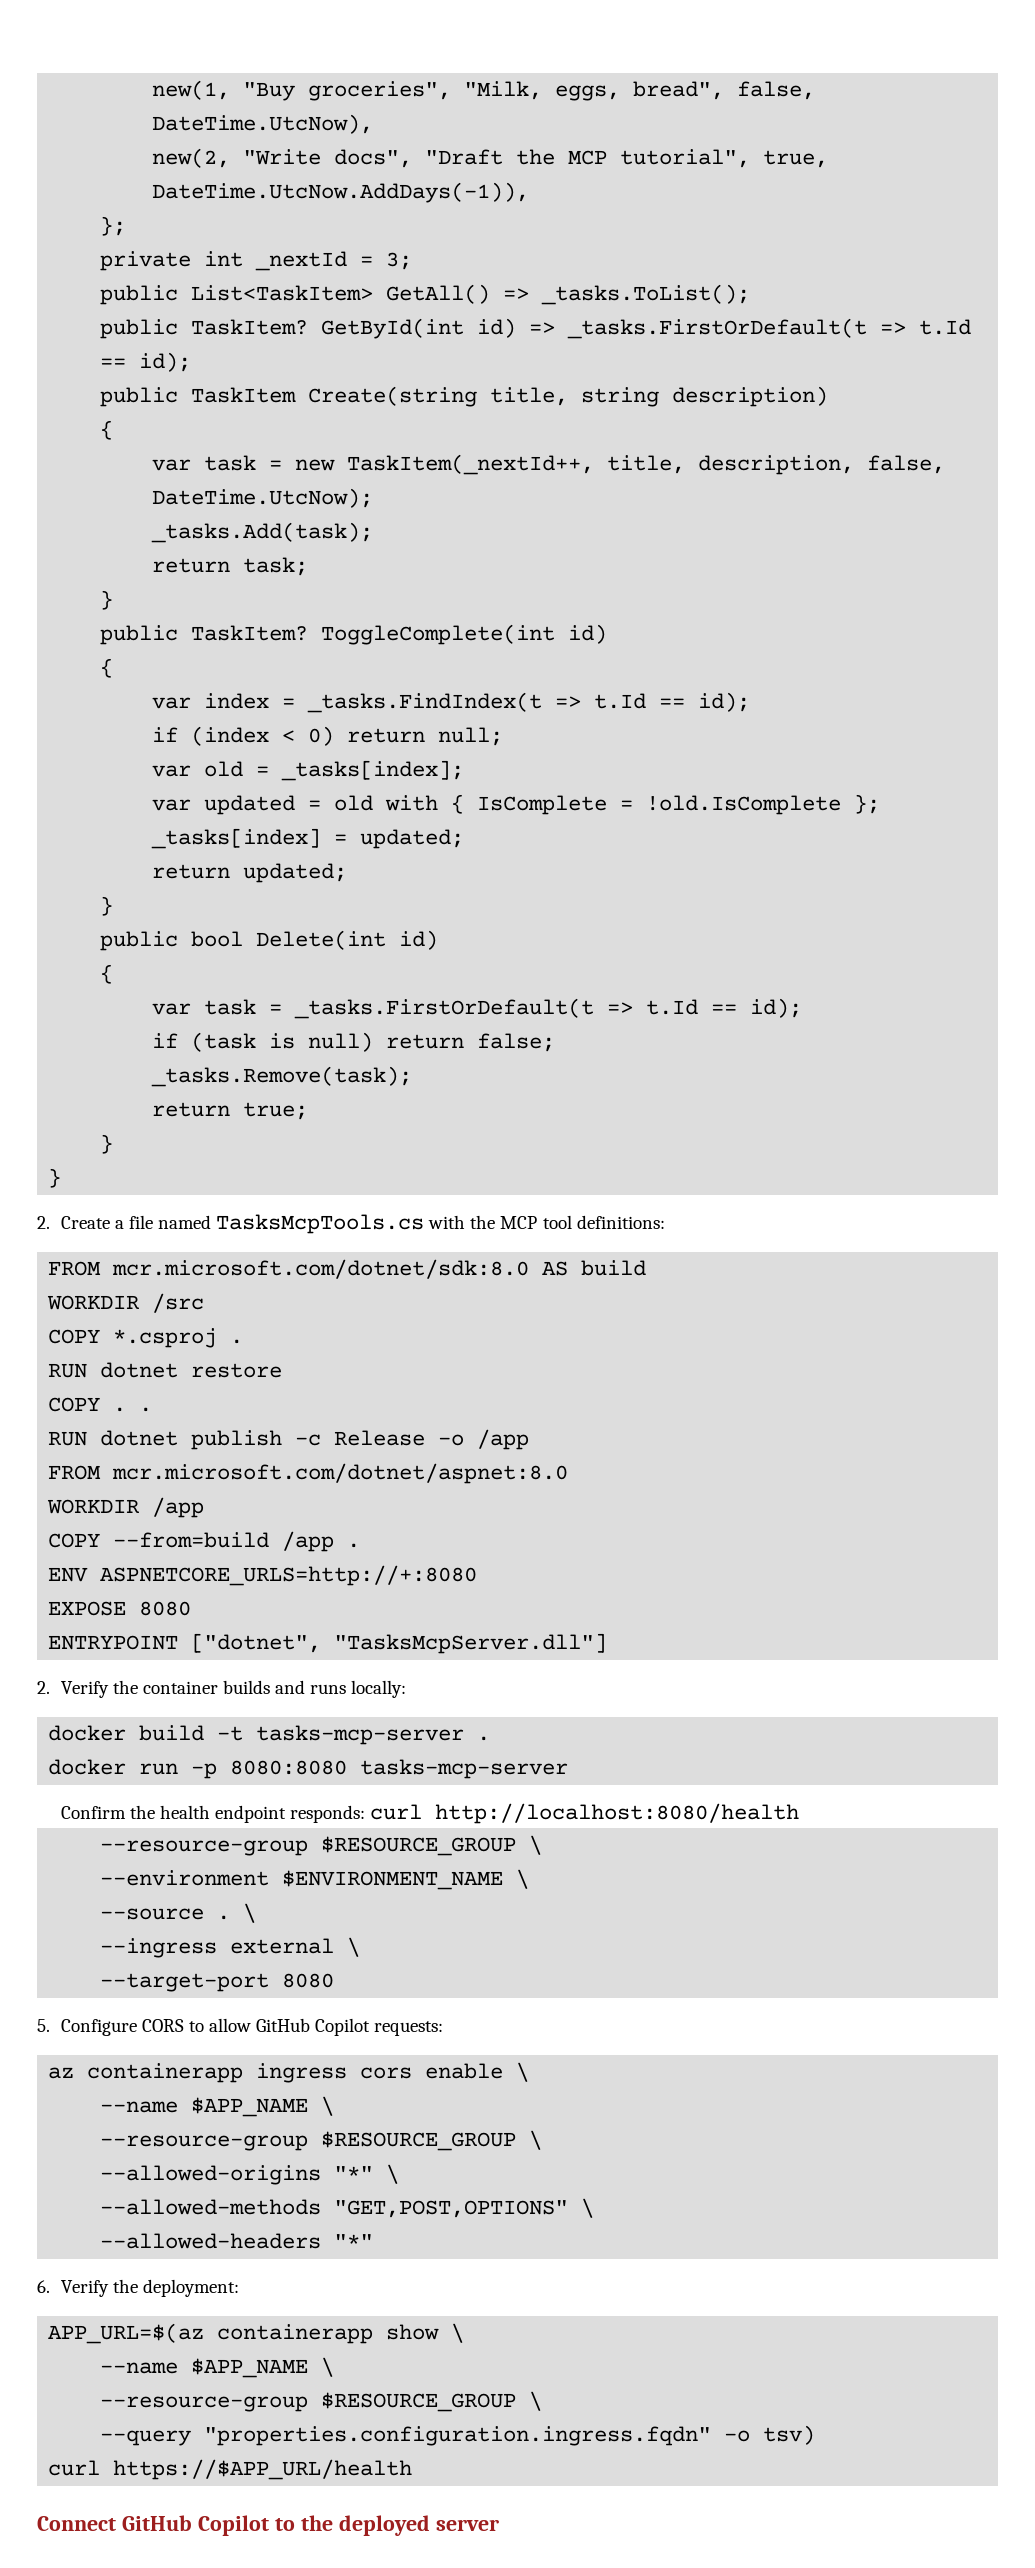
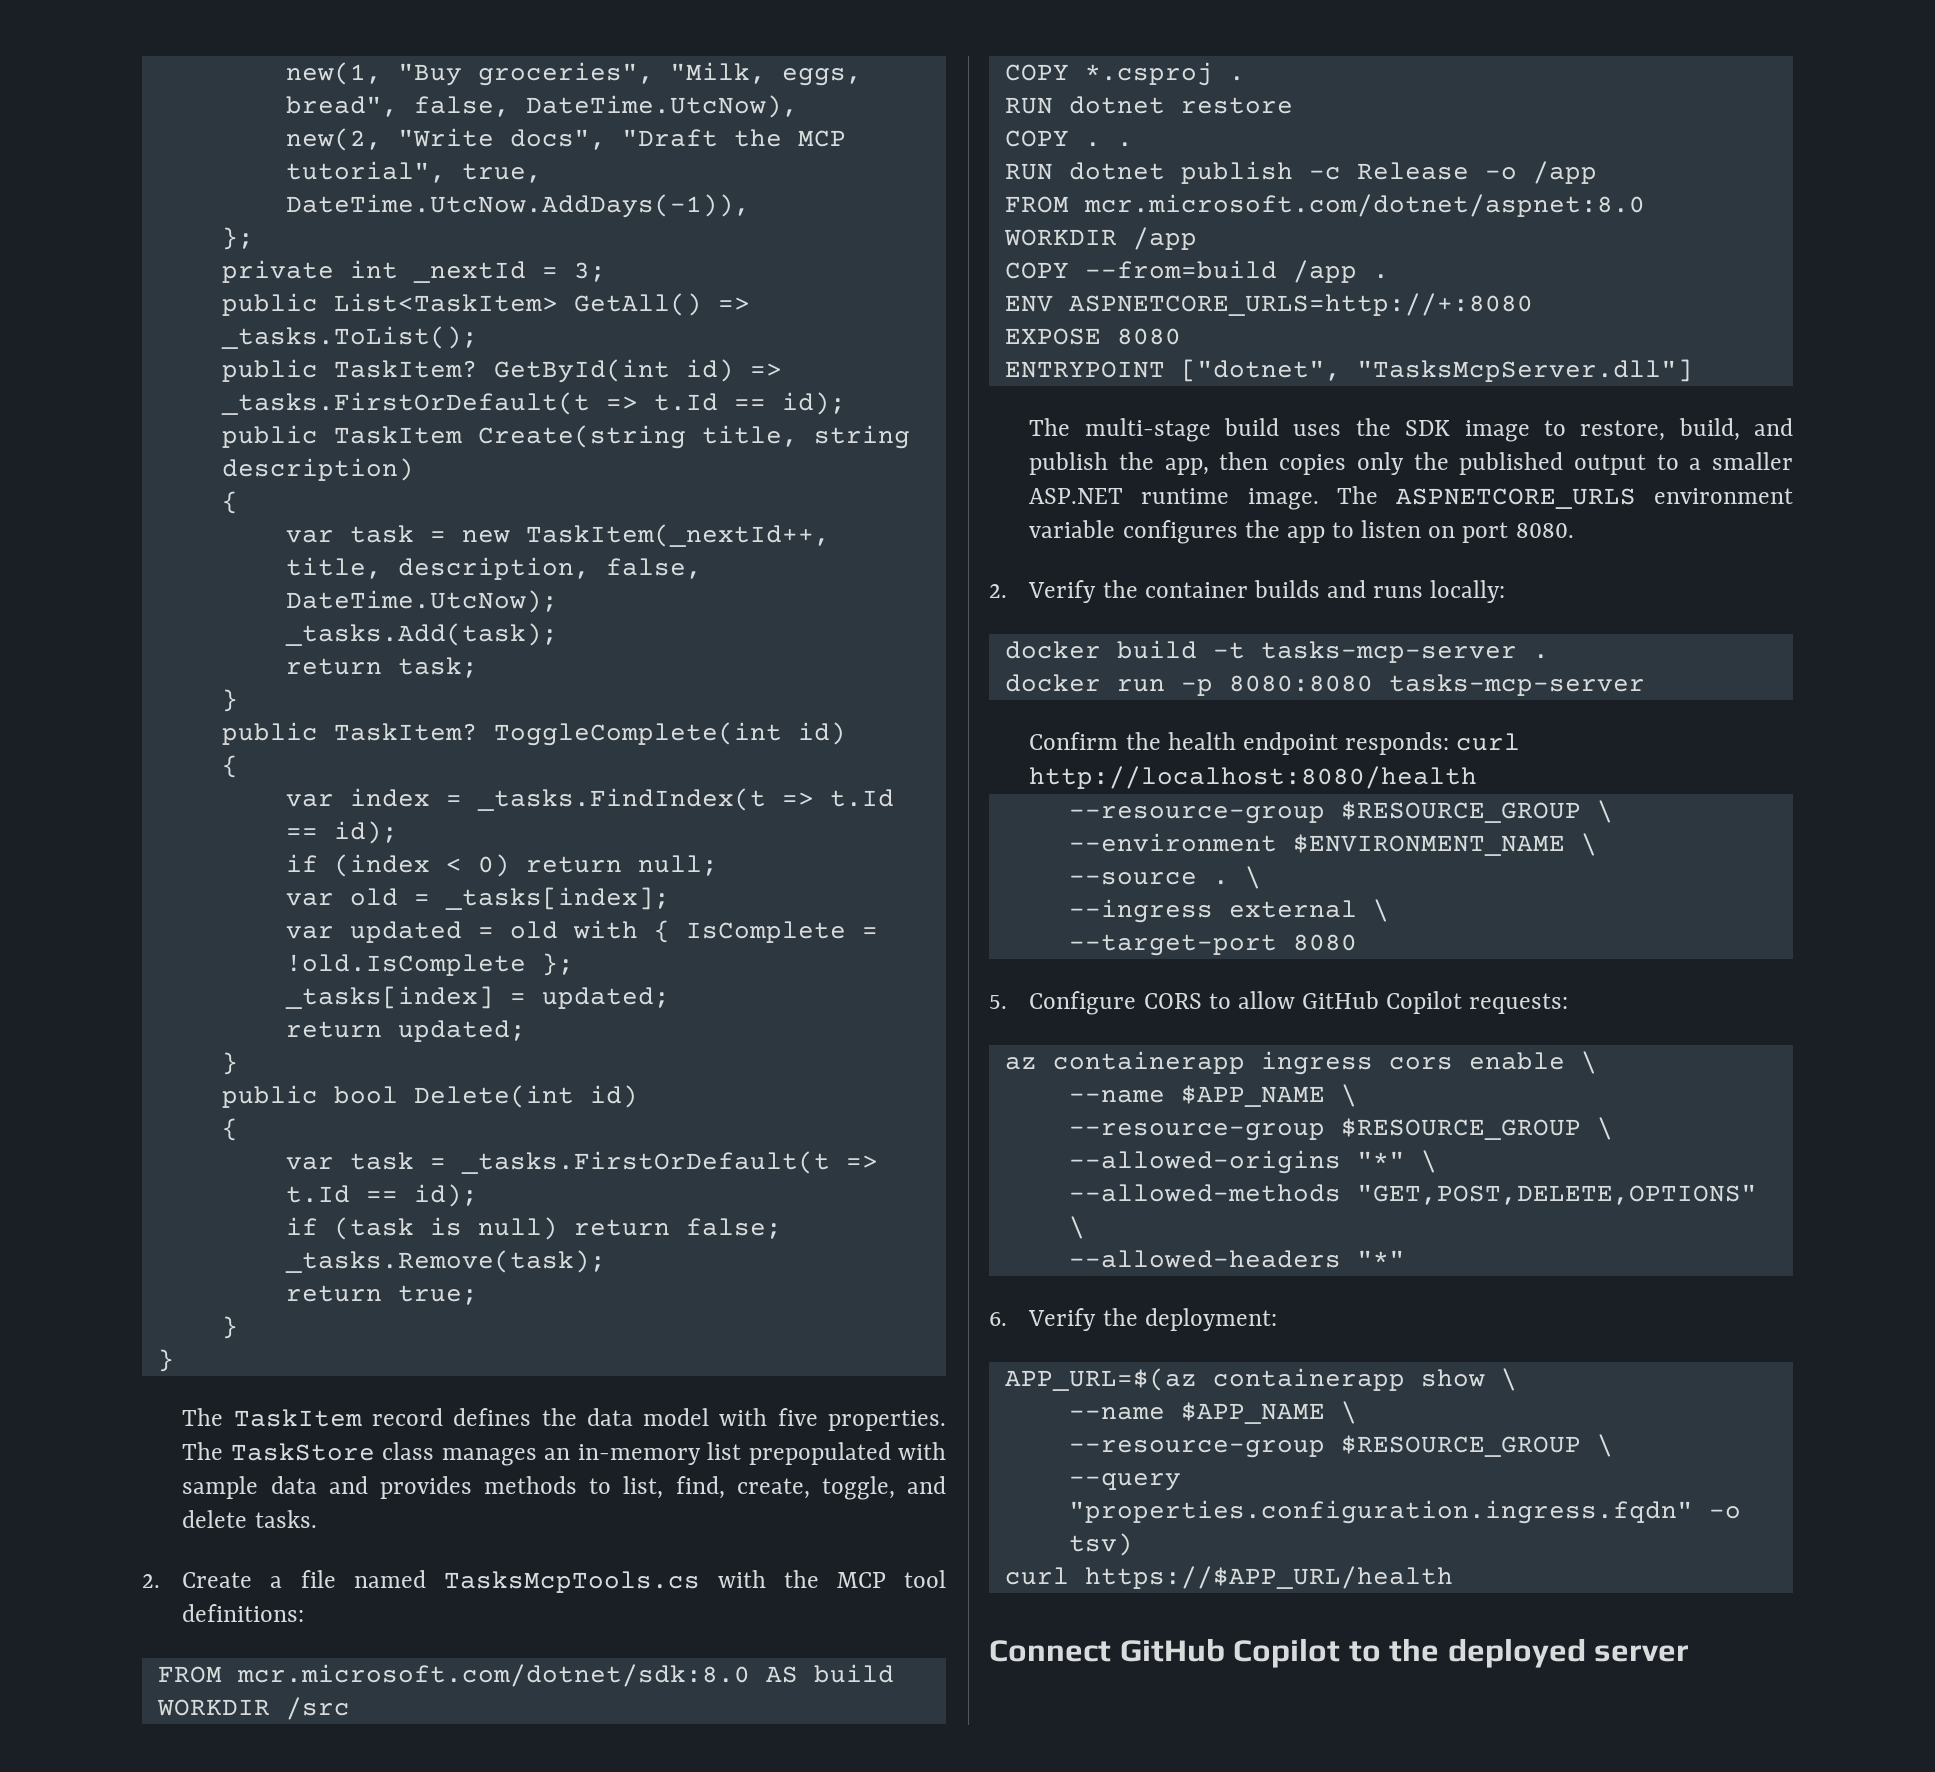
+ The TaskItem record defines the data model with five properties. The TaskStore class manages an in-memory list prepopulated with sample data and provides methods to list, find, create, toggle, and delete tasks.
+ The multi-stage build uses the SDK image to restore, build, and publish the app, then copies only the published output to a smaller ASP.NET runtime image. The ASPNETCORE_URLS environment variable configures the app to listen on port 8080.
- --allowed-methods "GET,POST,OPTIONS" \
+ --allowed-methods "GET,POST,DELETE,OPTIONS" \

